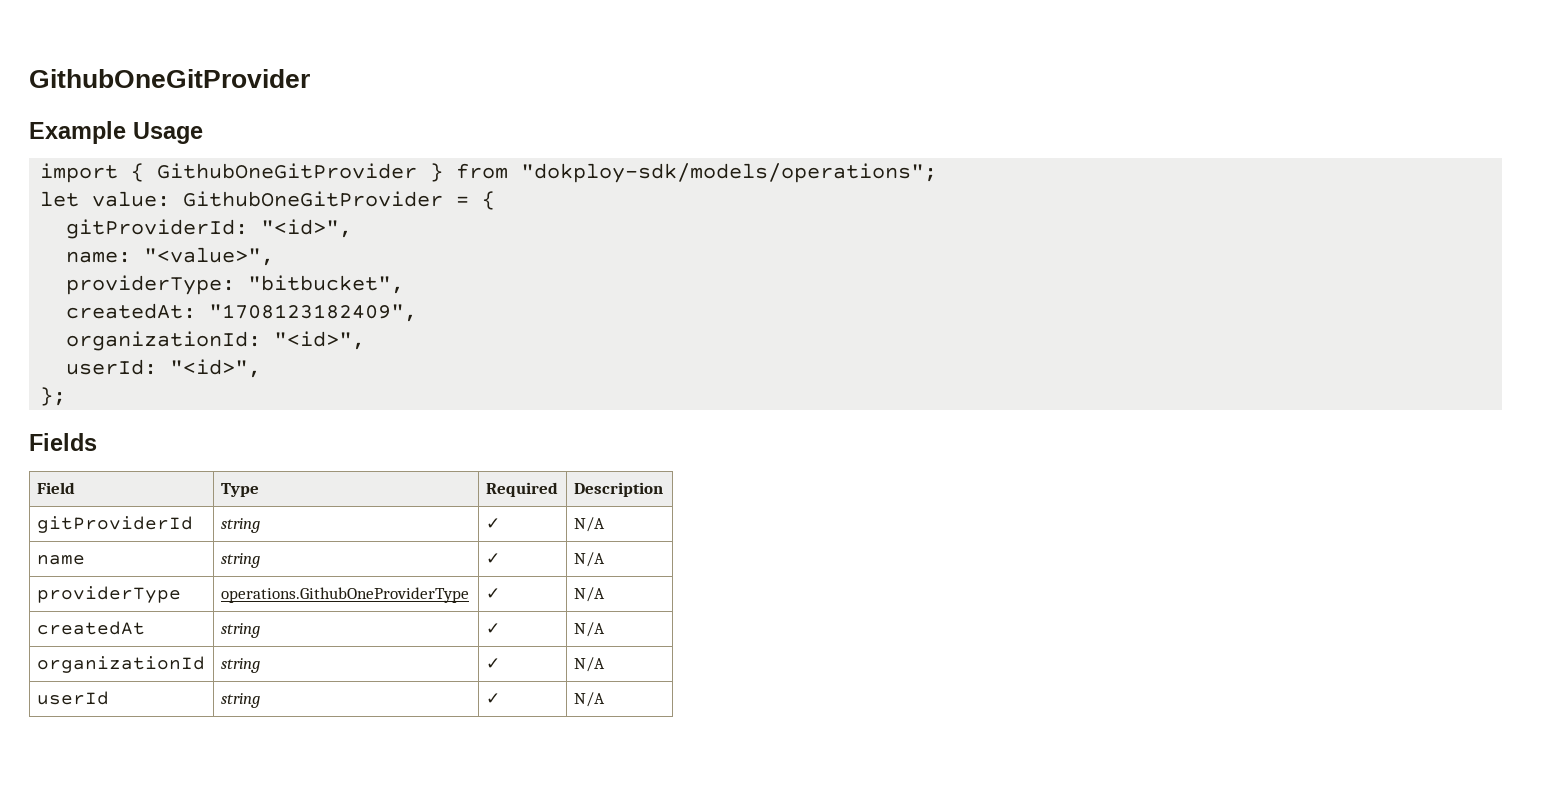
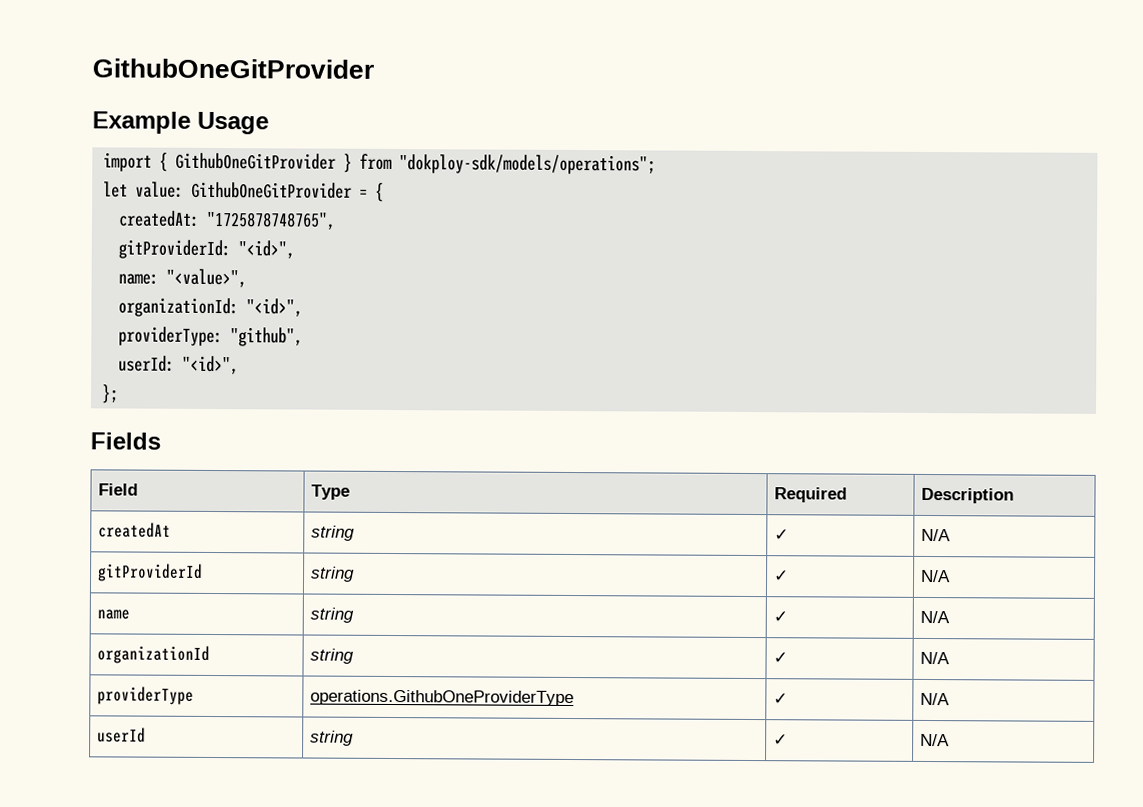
+ createdAt: "1725878748765",
- providerType: "bitbucket",
- createdAt: "1708123182409",
+ providerType: "github",
+ createdAt | string | ✓ | N/A
+ organizationId | string | ✓ | N/A
  providerType | operations.GithubOneProviderType | ✓ | N/A
- createdAt | string | ✓ | N/A
- organizationId | string | ✓ | N/A

